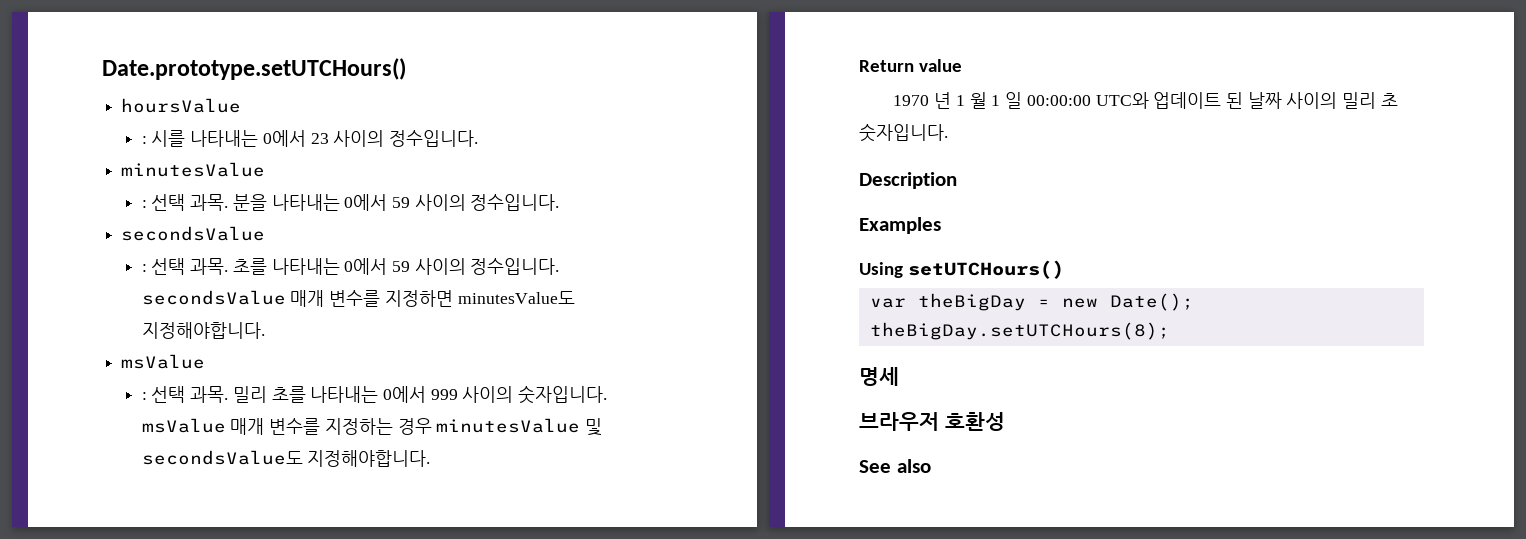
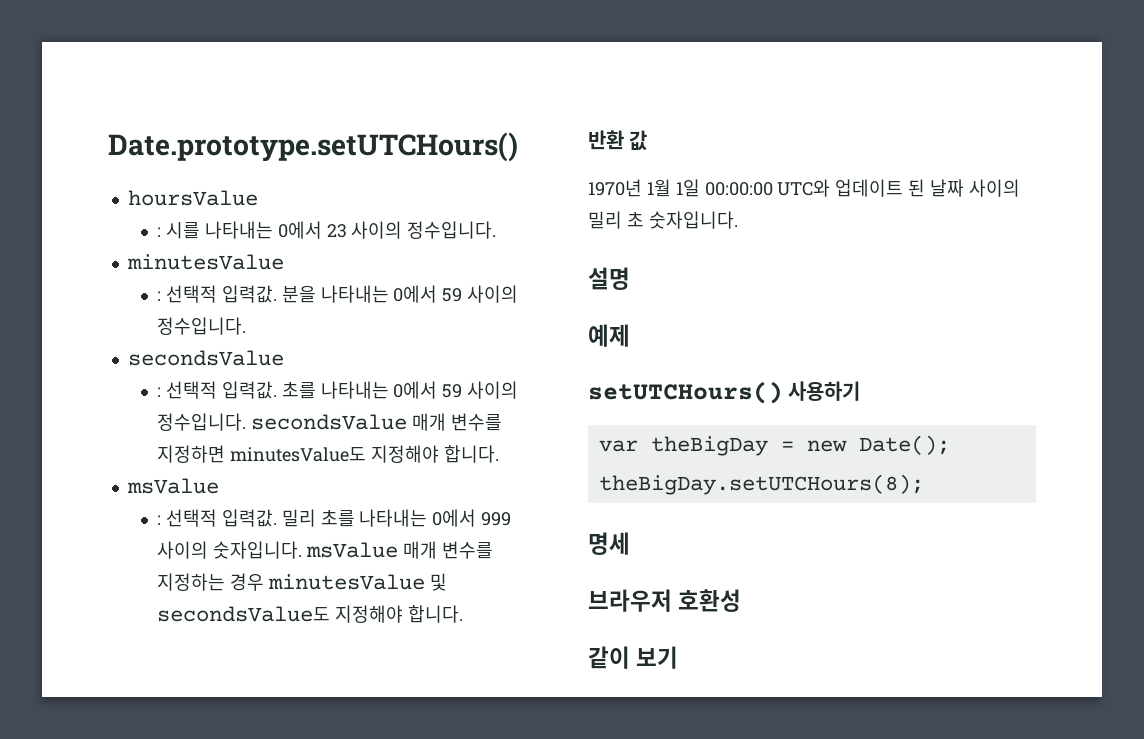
  : 시를 나타내는 0에서 23 사이의 정수입니다.
  minutesValue
- : 선택 과목.
+ : 선택적 입력값.
  분을 나타내는 0에서 59 사이의 정수입니다.
  secondsValue
- : 선택 과목.
+ : 선택적 입력값.
- 초를 나타내는 0에서 59 사이의 정수입니다. secondsValue 매개 변수를 지정하면 minutesValue도 지정해야합니다.
+ 초를 나타내는 0에서 59 사이의 정수입니다. secondsValue 매개 변수를 지정하면 minutesValue도 지정해야 합니다.
  msValue
- : 선택 과목.
+ : 선택적 입력값.
- 밀리 초를 나타내는 0에서 999 사이의 숫자입니다. msValue 매개 변수를 지정하는 경우 minutesValue 및 secondsValue도 지정해야합니다.
- Return value
- 1970 년 1 월 1 일 00:00:00 UTC와 업데이트 된 날짜 사이의 밀리 초 숫자입니다.
+ 밀리 초를 나타내는 0에서 999 사이의 숫자입니다. msValue 매개 변수를 지정하는 경우 minutesValue 및 secondsValue도 지정해야 합니다.
+ 반환 값
+ 1970년 1월 1일 00:00:00 UTC와 업데이트 된 날짜 사이의 밀리 초 숫자입니다.
- Description
- Examples
- Using setUTCHours()
+ 설명
+ 예제
+ setUTCHours() 사용하기
- See also
+ 같이 보기

